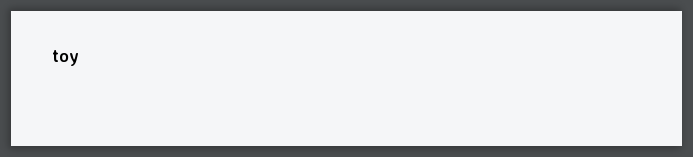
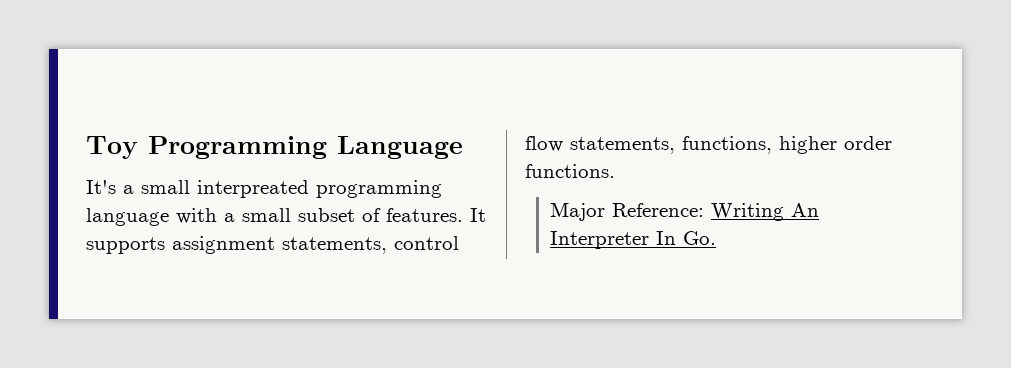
- toy
+ Toy Programming Language
+ It's a small interpreated programming language with a small subset of features. It supports assignment statements, control flow statements, functions, higher order functions.
+ Major Reference: Writing An Interpreter In Go.

